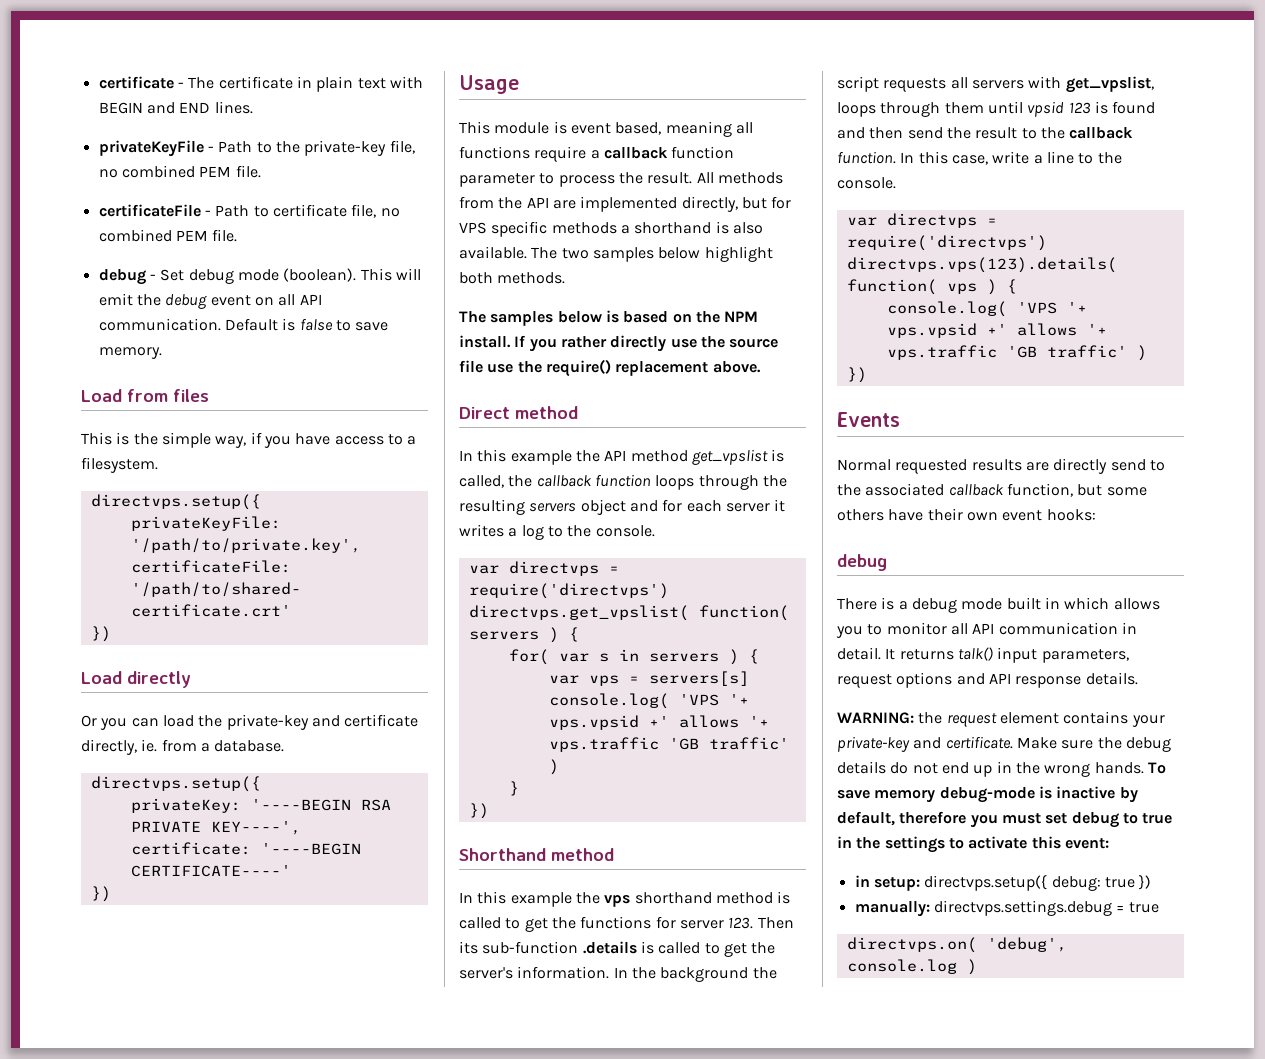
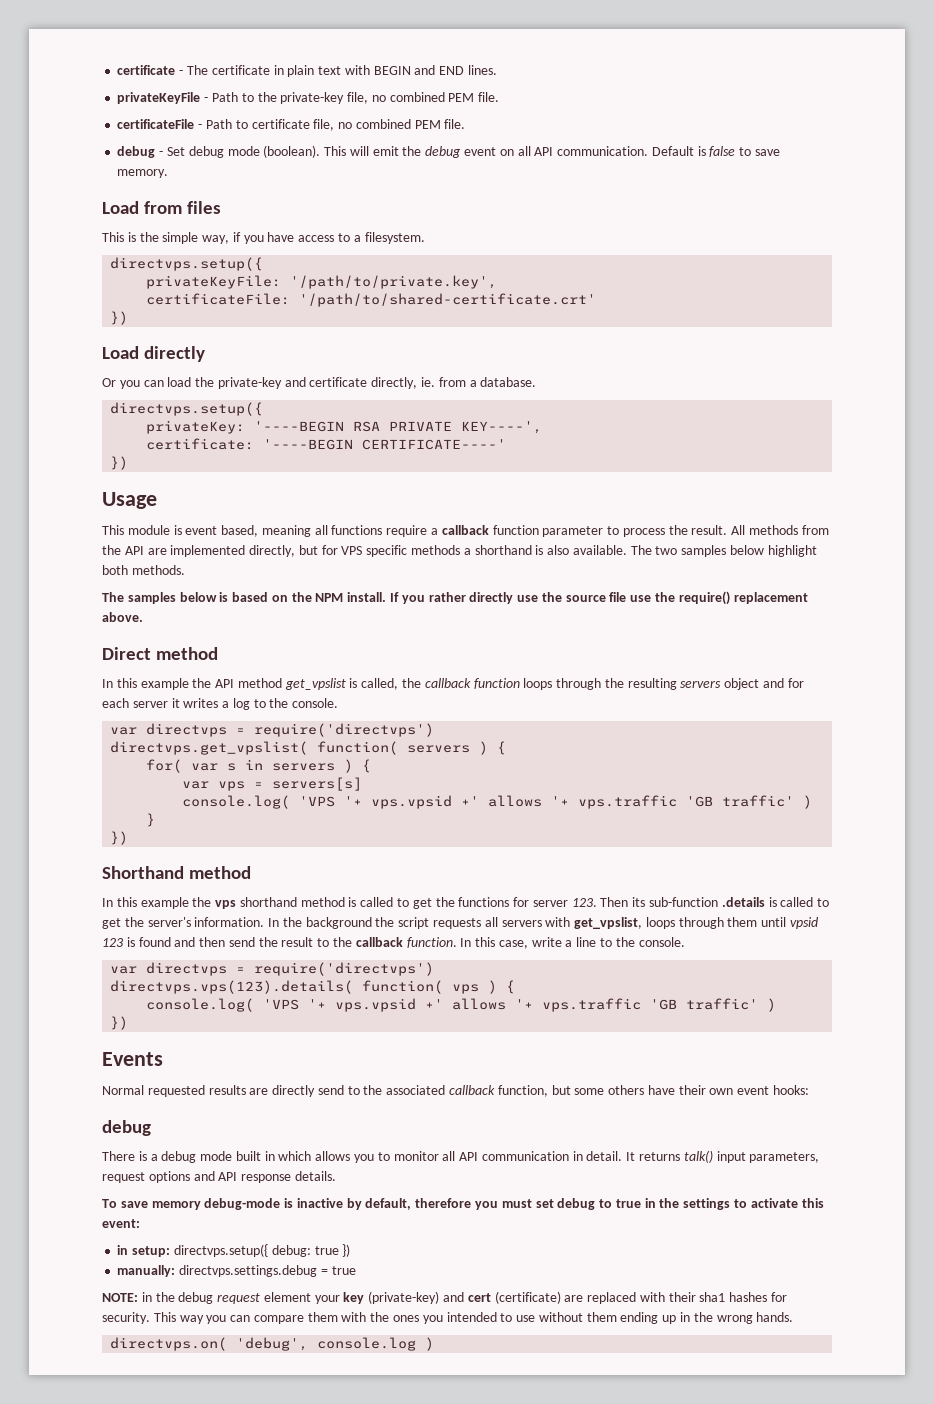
- WARNING: the request element contains your private-key and certificate. Make sure the debug details do not end up in the wrong hands.
+ NOTE: in the debug request element your key (private-key) and cert (certificate) are replaced with their sha1 hashes for security. This way you can compare them with the ones you intended to use without them ending up in the wrong hands.

